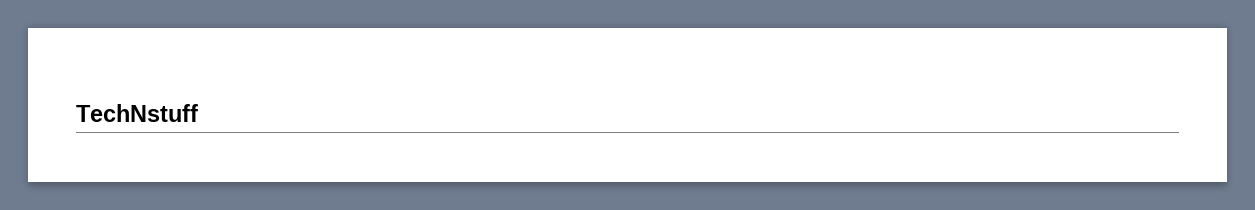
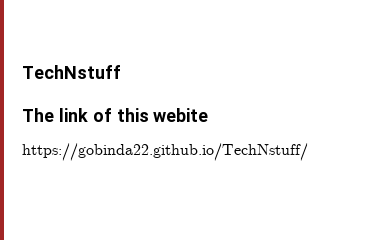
+ The link of this webite
+ https://gobinda22.github.io/TechNstuff/

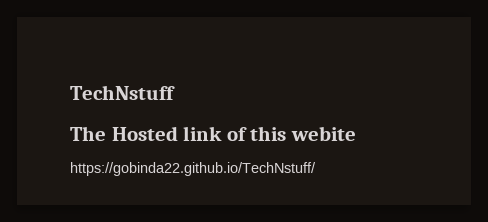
- The link of this webite
+ The Hosted link of this webite

